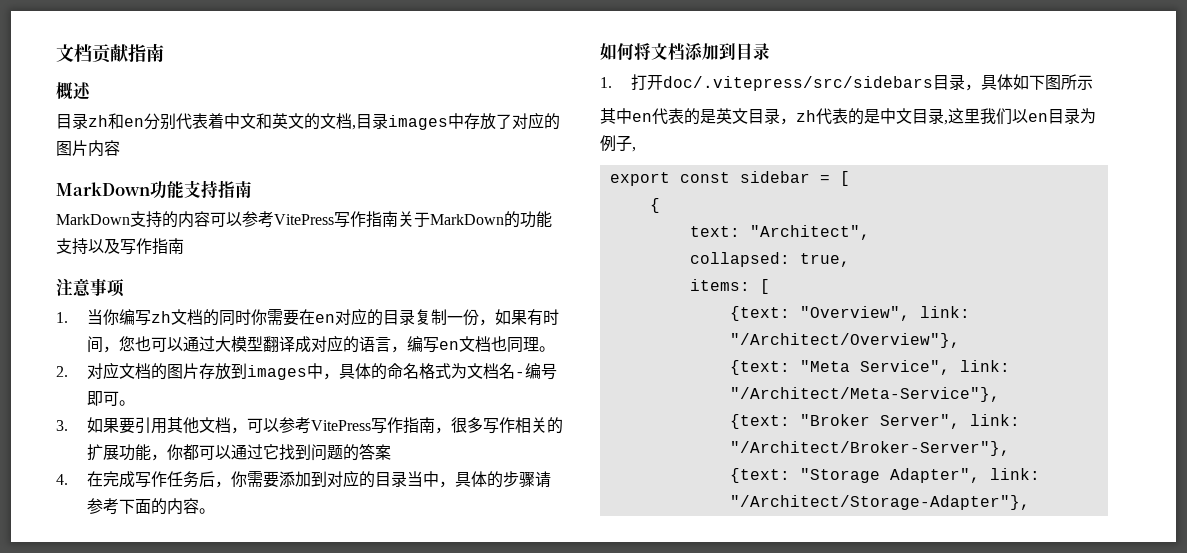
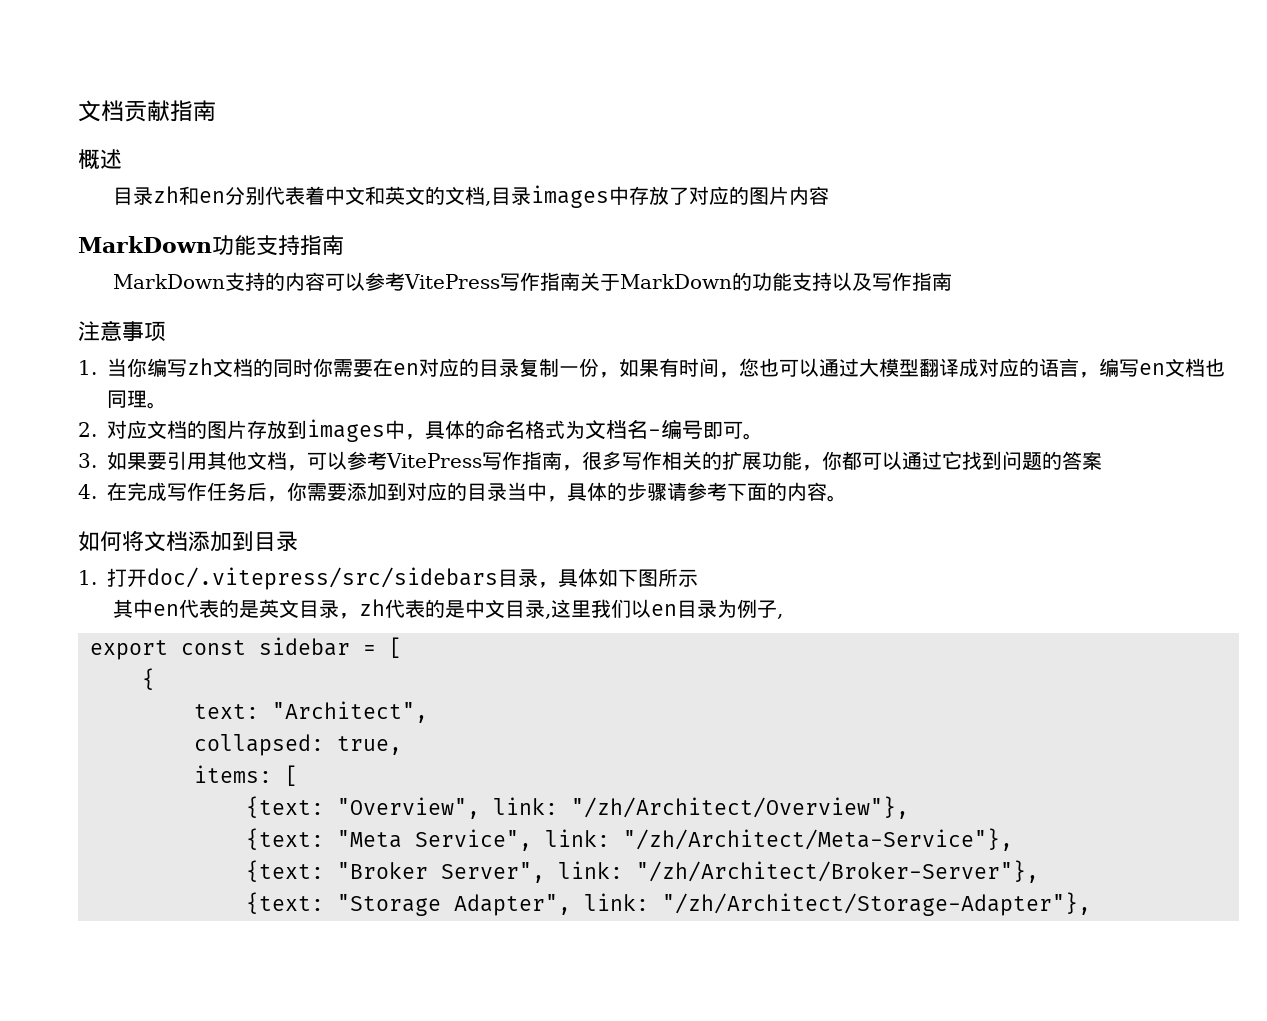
- {text: "Overview", link: "/Architect/Overview"},
+ {text: "Overview", link: "/zh/Architect/Overview"},
- {text: "Meta Service", link: "/Architect/Meta-Service"},
+ {text: "Meta Service", link: "/zh/Architect/Meta-Service"},
- {text: "Broker Server", link: "/Architect/Broker-Server"},
+ {text: "Broker Server", link: "/zh/Architect/Broker-Server"},
- {text: "Storage Adapter", link: "/Architect/Storage-Adapter"},
+ {text: "Storage Adapter", link: "/zh/Architect/Storage-Adapter"},

